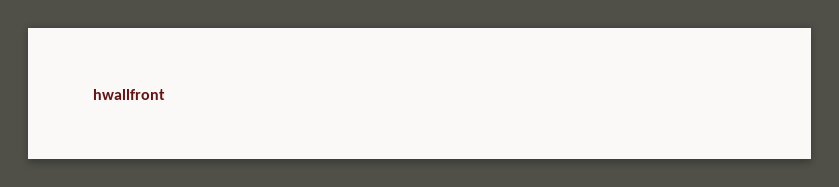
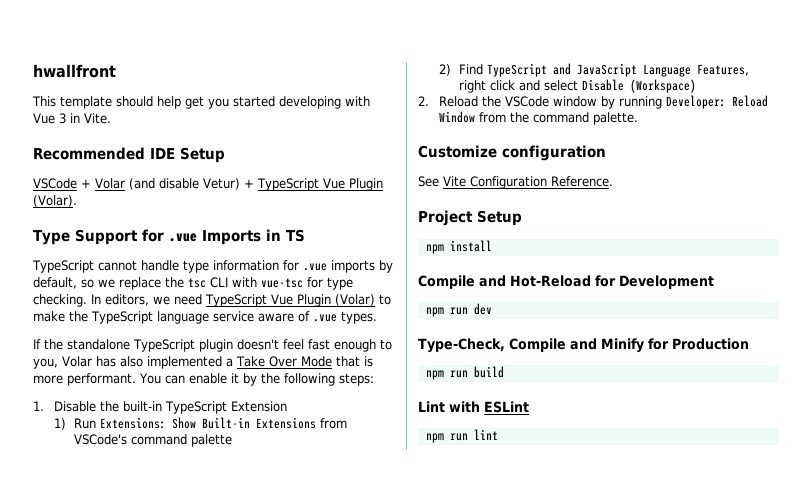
+ This template should help get you started developing with Vue 3 in Vite.
+ Recommended IDE Setup
+ VSCode + Volar (and disable Vetur) + TypeScript Vue Plugin (Volar).
+ Type Support for .vue Imports in TS
+ TypeScript cannot handle type information for .vue imports by default, so we replace the tsc CLI with vue-tsc for type checking. In editors, we need TypeScript Vue Plugin (Volar) to make the TypeScript language service aware of .vue types.
+ If the standalone TypeScript plugin doesn't feel fast enough to you, Volar has also implemented a Take Over Mode that is more performant. You can enable it by the following steps:
+ 1. Disable the built-in TypeScript Extension
+ 1) Run Extensions: Show Built-in Extensions from VSCode's command palette
+ 2) Find TypeScript and JavaScript Language Features, right click and select Disable (Workspace)
+ 2. Reload the VSCode window by running Developer: Reload Window from the command palette.
+ Customize configuration
+ See Vite Configuration Reference.
+ Project Setup
+ npm install
+ Compile and Hot-Reload for Development
+ npm run dev
+ Type-Check, Compile and Minify for Production
+ npm run build
+ Lint with ESLint
+ npm run lint

